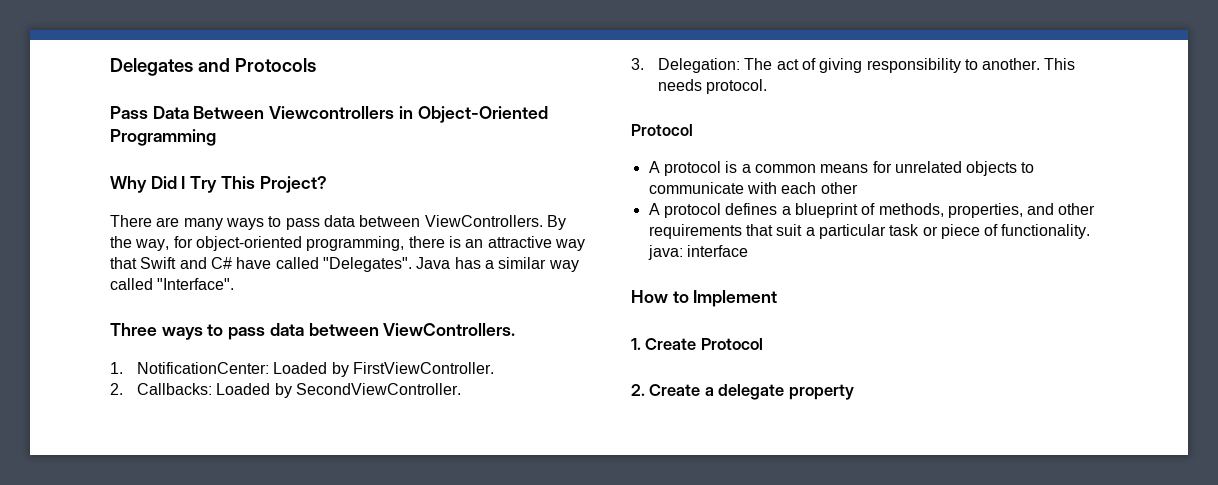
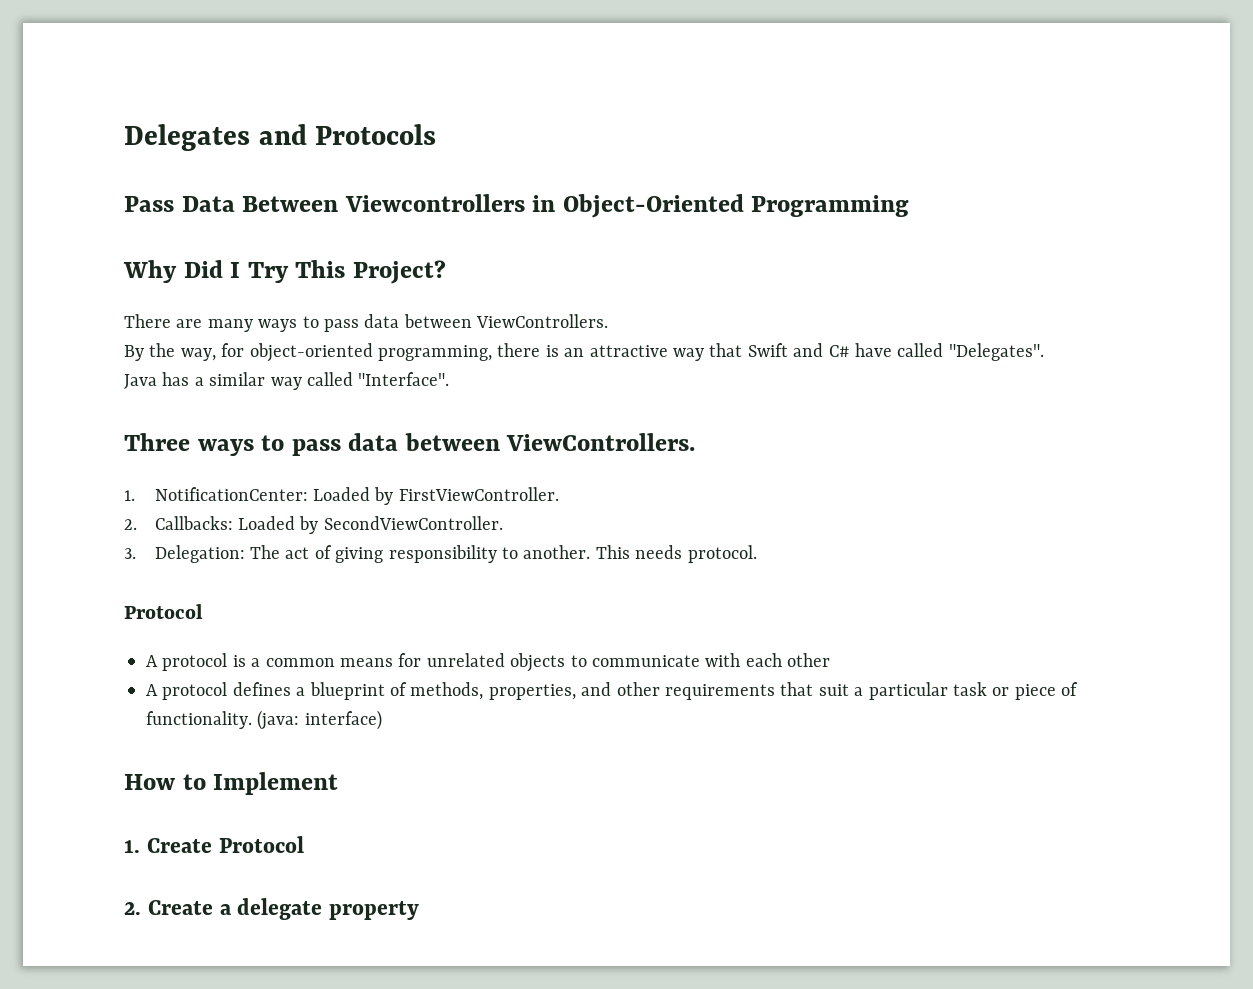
- There are many ways to pass data between ViewControllers. By the way, for object-oriented programming, there is an attractive way that Swift and C# have called "Delegates". Java has a similar way called "Interface".
+ There are many ways to pass data between ViewControllers.
+ By the way, for object-oriented programming, there is an attractive way that Swift and C# have called "Delegates".
+ Java has a similar way called "Interface".
- A protocol defines a blueprint of methods, properties, and other requirements that suit a particular task or piece of functionality. java: interface
+ A protocol defines a blueprint of methods, properties, and other requirements that suit a particular task or piece of functionality. (java: interface)

